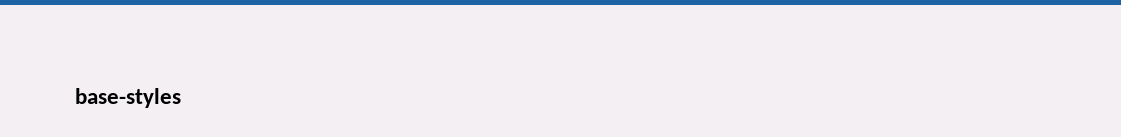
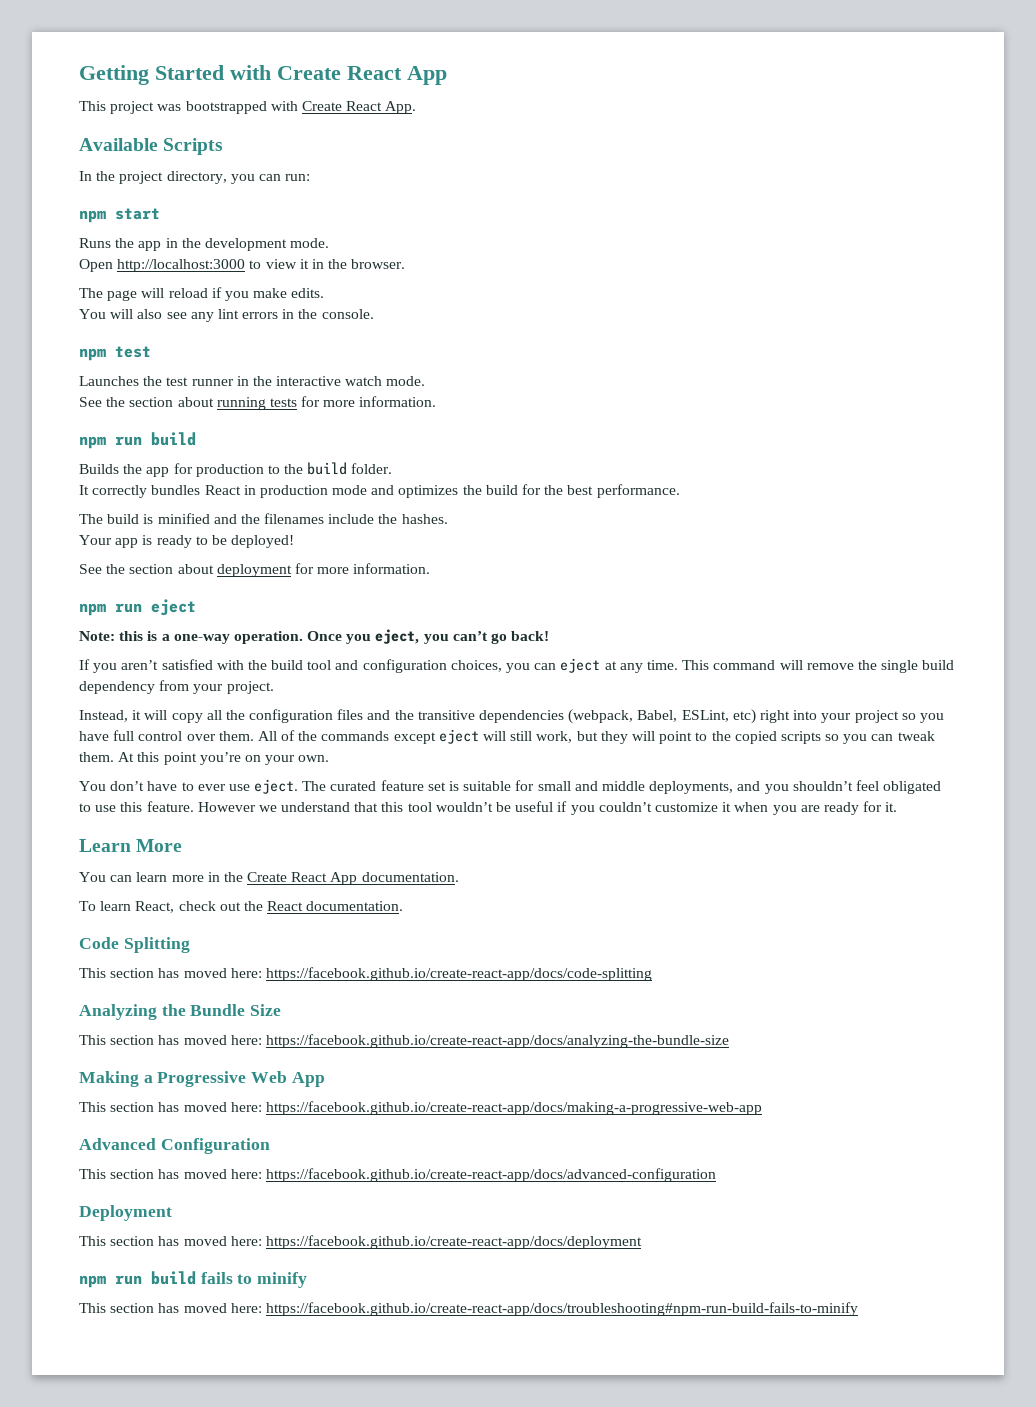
- base-styles
+ Getting Started with Create React App
+ This project was bootstrapped with Create React App.
+ Available Scripts
+ In the project directory, you can run:
+ npm start
+ Runs the app in the development mode.
+ Open http://localhost:3000 to view it in the browser.
+ The page will reload if you make edits.
+ You will also see any lint errors in the console.
+ npm test
+ Launches the test runner in the interactive watch mode.
+ See the section about running tests for more information.
+ npm run build
+ Builds the app for production to the build folder.
+ It correctly bundles React in production mode and optimizes the build for the best performance.
+ The build is minified and the filenames include the hashes.
+ Your app is ready to be deployed!
+ See the section about deployment for more information.
+ npm run eject
+ Note: this is a one-way operation. Once you eject, you can’t go back!
+ If you aren’t satisfied with the build tool and configuration choices, you can eject at any time. This command will remove the single build dependency from your project.
+ Instead, it will copy all the configuration files and the transitive dependencies (webpack, Babel, ESLint, etc) right into your project so you have full control over them. All of the commands except eject will still work, but they will point to the copied scripts so you can tweak them. At this point you’re on your own.
+ You don’t have to ever use eject. The curated feature set is suitable for small and middle deployments, and you shouldn’t feel obligated to use this feature. However we understand that this tool wouldn’t be useful if you couldn’t customize it when you are ready for it.
+ Learn More
+ You can learn more in the Create React App documentation.
+ To learn React, check out the React documentation.
+ Code Splitting
+ This section has moved here: https://facebook.github.io/create-react-app/docs/code-splitting
+ Analyzing the Bundle Size
+ This section has moved here: https://facebook.github.io/create-react-app/docs/analyzing-the-bundle-size
+ Making a Progressive Web App
+ This section has moved here: https://facebook.github.io/create-react-app/docs/making-a-progressive-web-app
+ Advanced Configuration
+ This section has moved here: https://facebook.github.io/create-react-app/docs/advanced-configuration
+ Deployment
+ This section has moved here: https://facebook.github.io/create-react-app/docs/deployment
+ npm run build fails to minify
+ This section has moved here: https://facebook.github.io/create-react-app/docs/troubleshooting#npm-run-build-fails-to-minify

